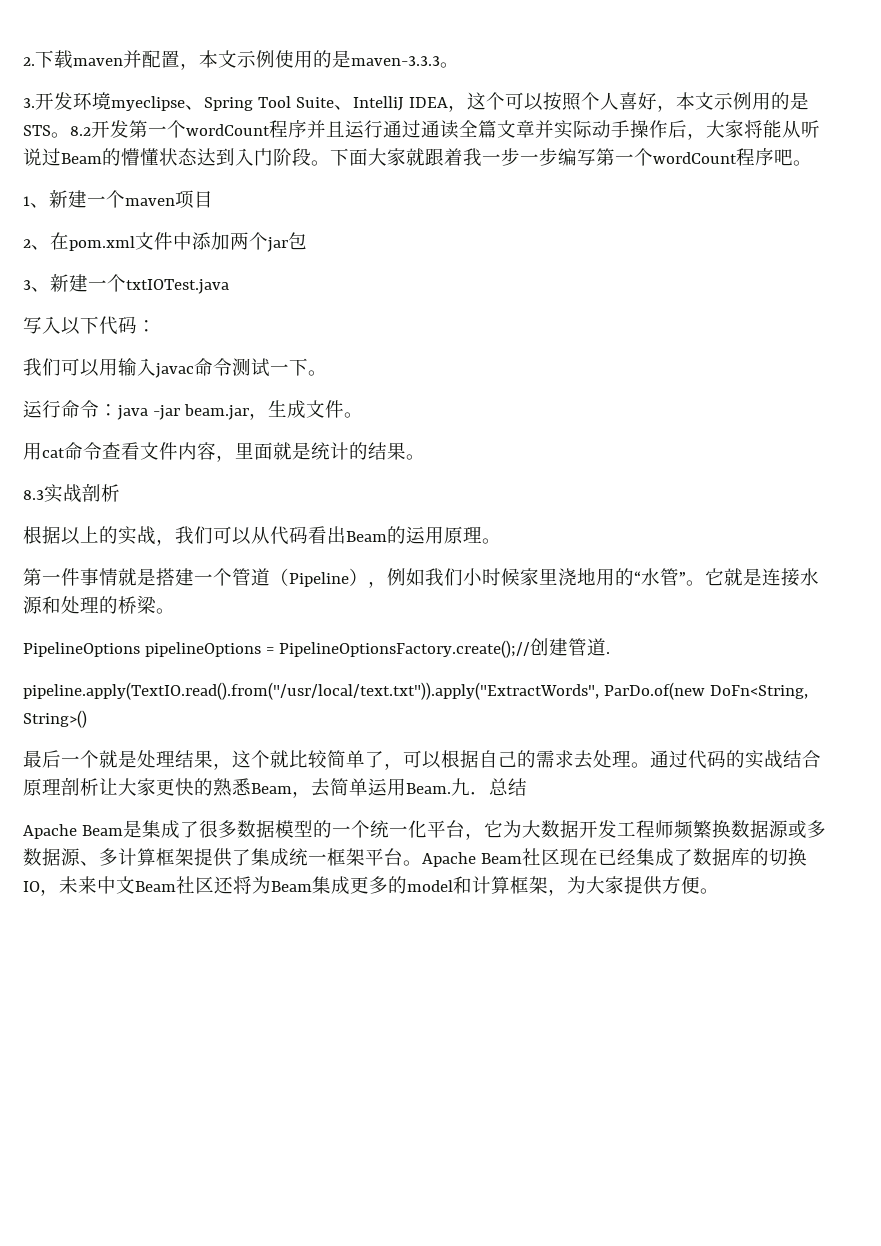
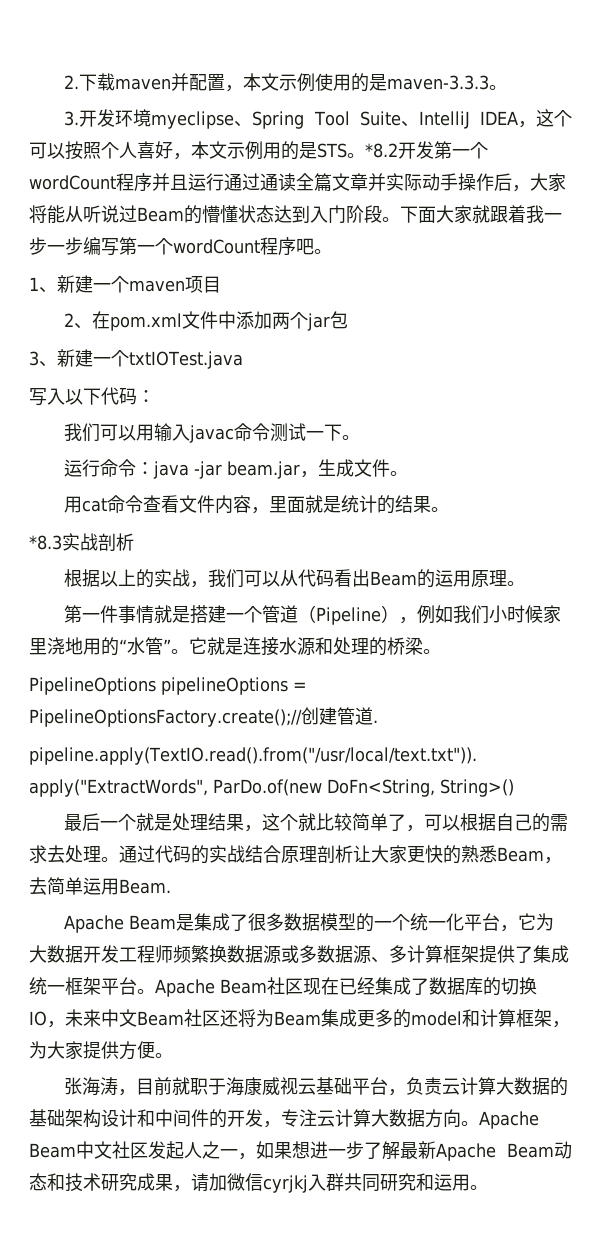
- 8.2开发第一个wordCount程序并且运行通过通读全篇文章并实际动手操作后，大家将能从听说过Beam的懵懂状态达到入门阶段。
+ *8.2开发第一个wordCount程序并且运行通过通读全篇文章并实际动手操作后，大家将能从听说过Beam的懵懂状态达到入门阶段。
- 8.3实战剖析
+ *8.3实战剖析
- 九．总结
+ 张海涛，目前就职于海康威视云基础平台，负责云计算大数据的基础架构设计和中间件的开发，专注云计算大数据方向。Apache Beam中文社区发起人之一，如果想进一步了解最新Apache Beam动态和技术研究成果，请加微信cyrjkj入群共同研究和运用。

